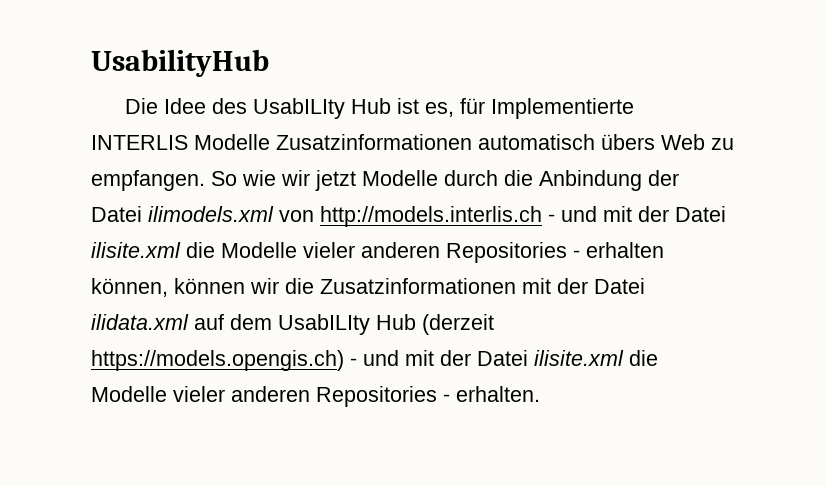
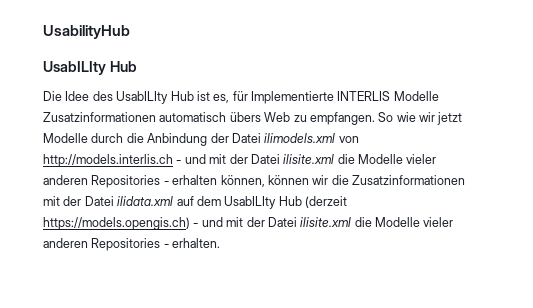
  UsabilityHub
+ UsabILIty Hub

